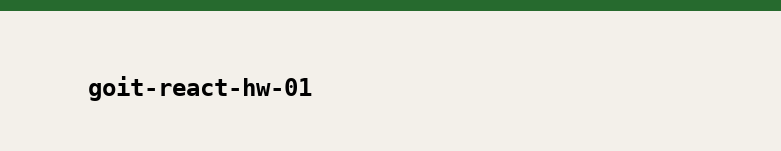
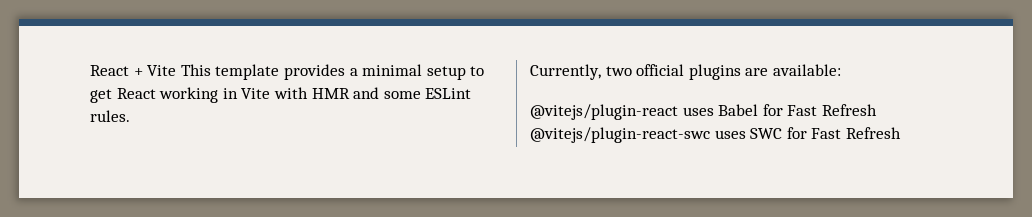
- goit-react-hw-01
+ React + Vite This template provides a minimal setup to get React working in Vite with HMR and some ESLint rules.
+ Currently, two official plugins are available:
+ @vitejs/plugin-react uses Babel for Fast Refresh @vitejs/plugin-react-swc uses SWC for Fast Refresh

